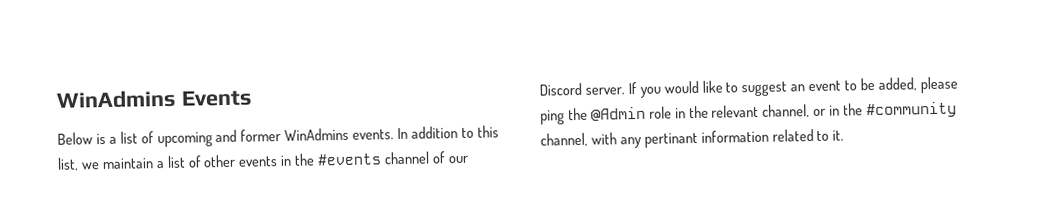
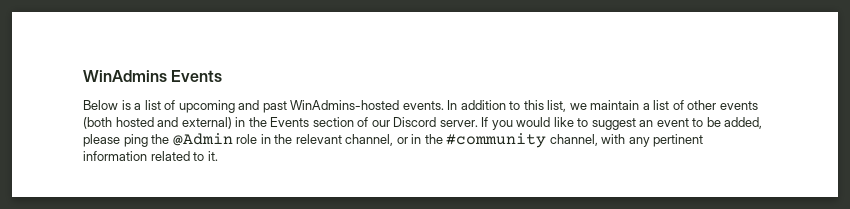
- Below is a list of upcoming and former WinAdmins events.
+ Below is a list of upcoming and past WinAdmins-hosted events.
- In addition to this list, we maintain a list of other events in the #events channel of our Discord server.
+ In addition to this list, we maintain a list of other events (both hosted and external) in the Events section of our Discord server.
- If you would like to suggest an event to be added, please ping the @Admin role in the relevant channel, or in the #community channel, with any pertinant information related to it.
+ If you would like to suggest an event to be added, please ping the @Admin role in the relevant channel, or in the #community channel, with any pertinent information related to it.

